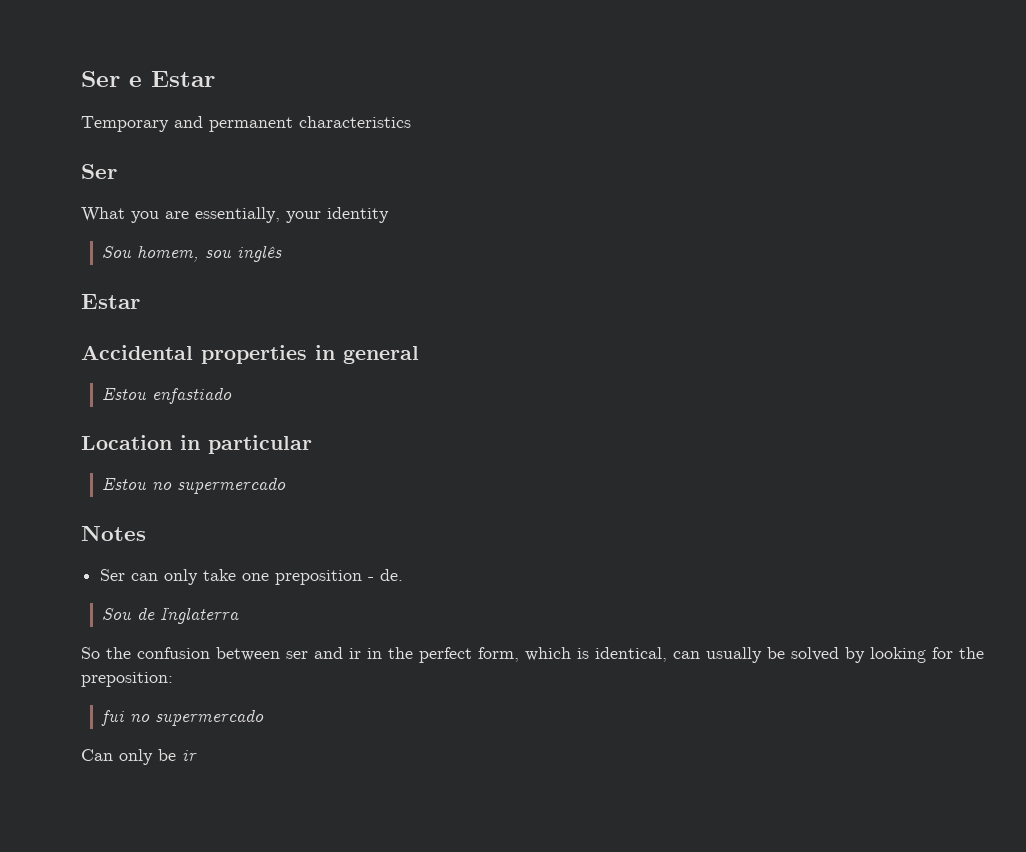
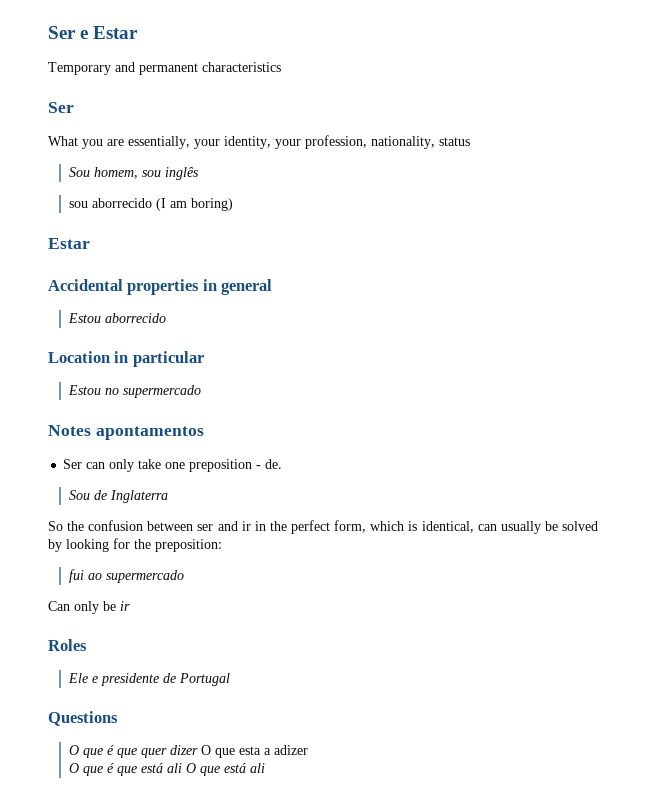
- What you are essentially, your identity
+ What you are essentially, your identity, your profession, nationality, status
+ sou aborrecido (I am boring)
- Estou enfastiado
+ Estou aborrecido
- Notes
+ Notes apontamentos
- fui no supermercado
+ fui ao supermercado
+ Roles
+ Ele e presidente de Portugal
+ Questions
+ O que é que quer dizer O que esta a adizer
+ O que é que está ali O que está ali

